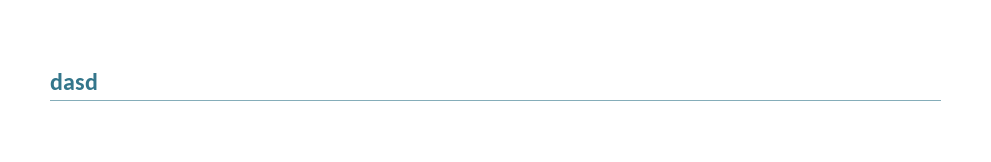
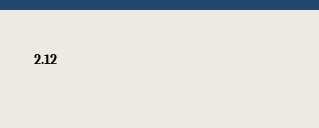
- dasd
+ 2.12

